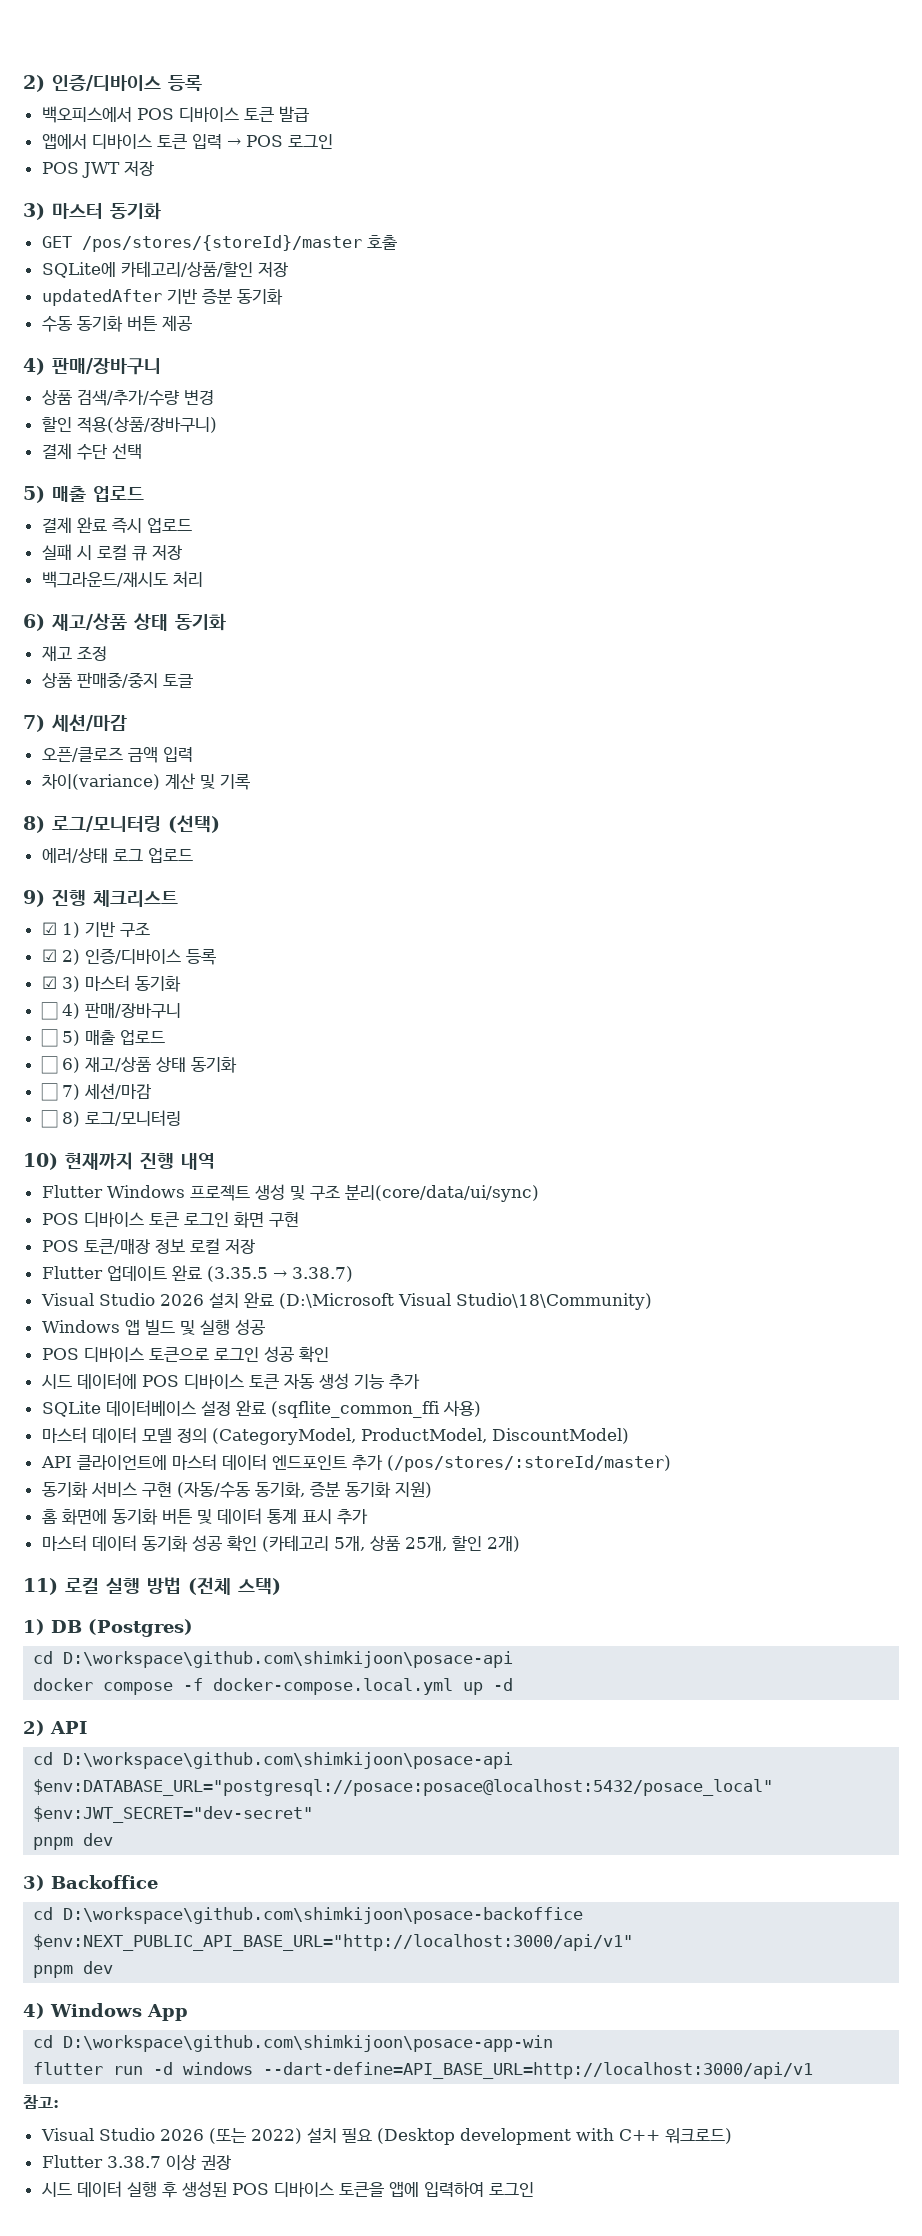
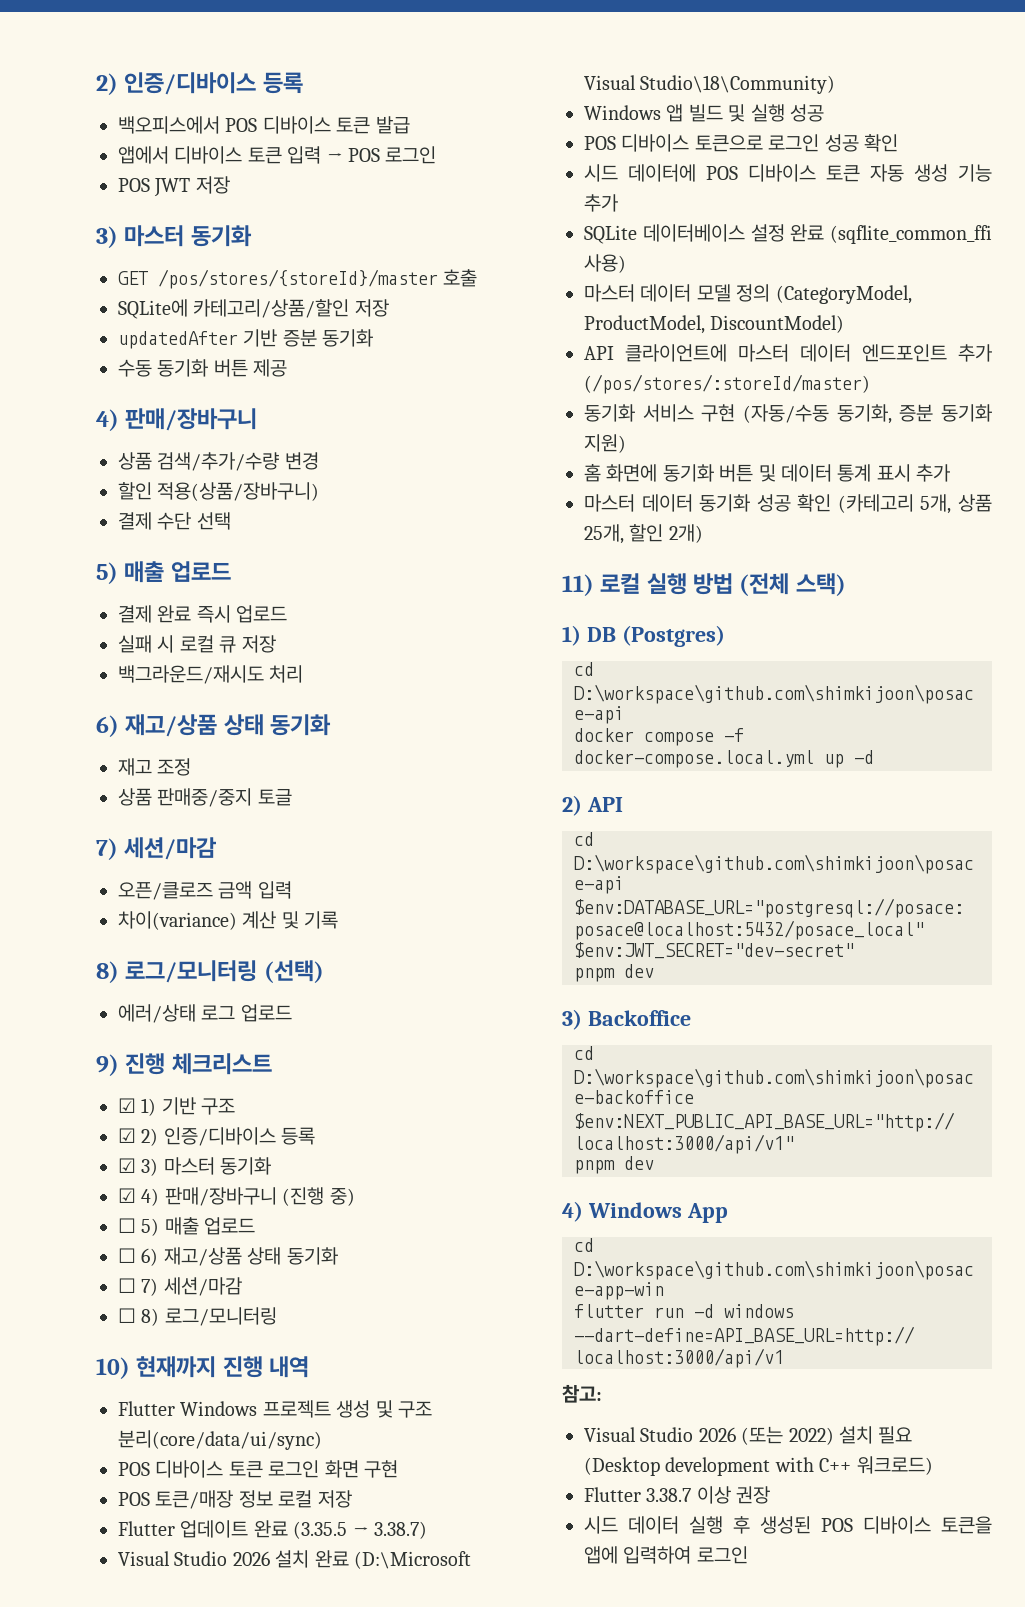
- ☐ 4) 판매/장바구니
+ ☑ 4) 판매/장바구니 (진행 중)

